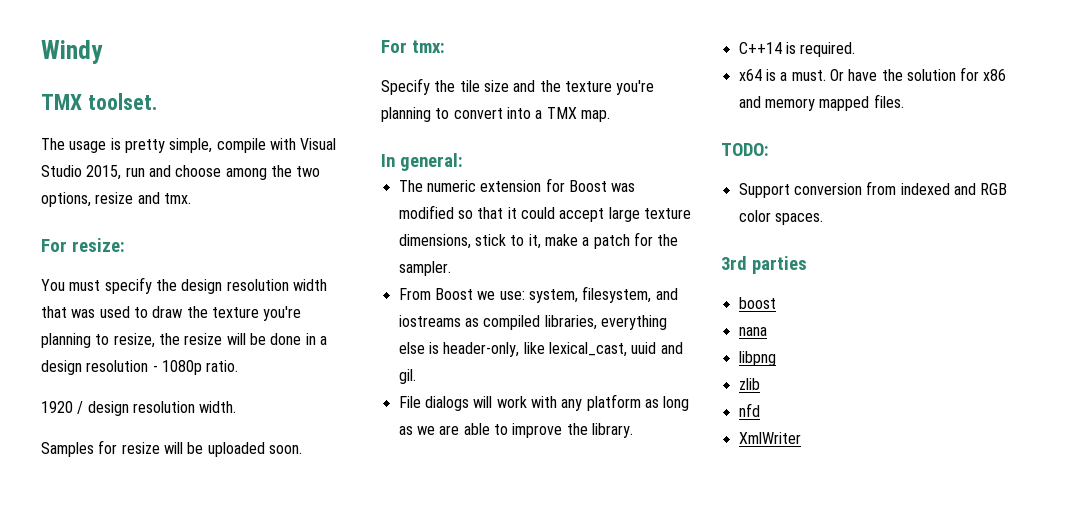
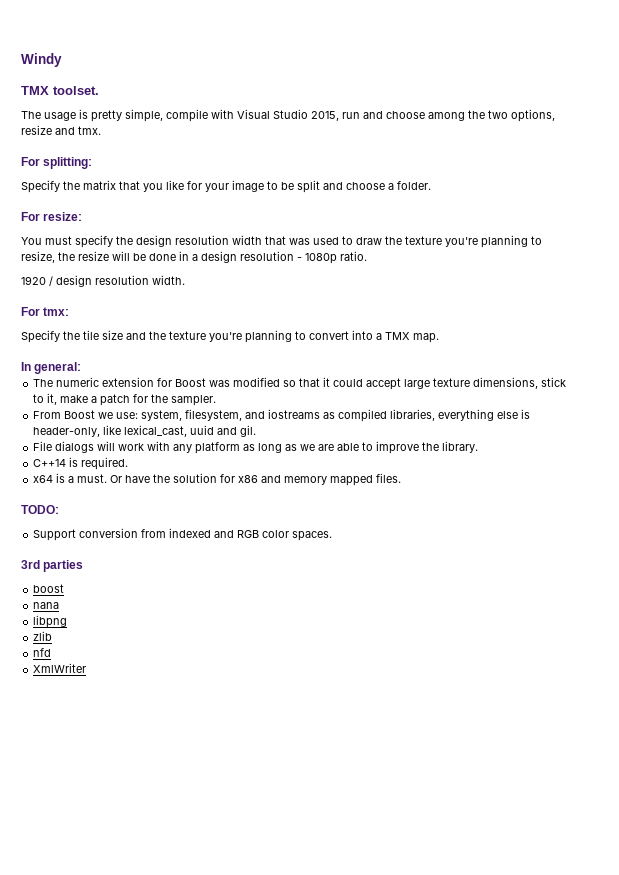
+ For splitting:
+ Specify the matrix that you like for your image to be split and choose a folder.
- Samples for resize will be uploaded soon.

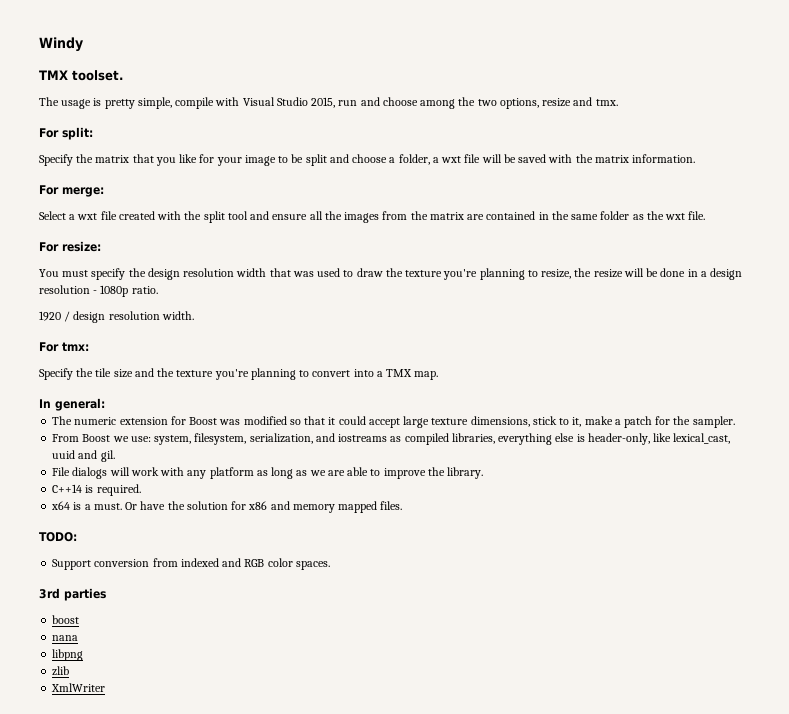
- For splitting:
+ For split:
- Specify the matrix that you like for your image to be split and choose a folder.
+ Specify the matrix that you like for your image to be split and choose a folder, a wxt file will be saved with the matrix information.
+ For merge:
+ Select a wxt file created with the split tool and ensure all the images from the matrix are contained in the same folder as the wxt file.
- From Boost we use: system, filesystem, and iostreams as compiled libraries, everything else is header-only, like lexical_cast, uuid and gil.
+ From Boost we use: system, filesystem, serialization, and iostreams as compiled libraries, everything else is header-only, like lexical_cast, uuid and gil.
- nfd

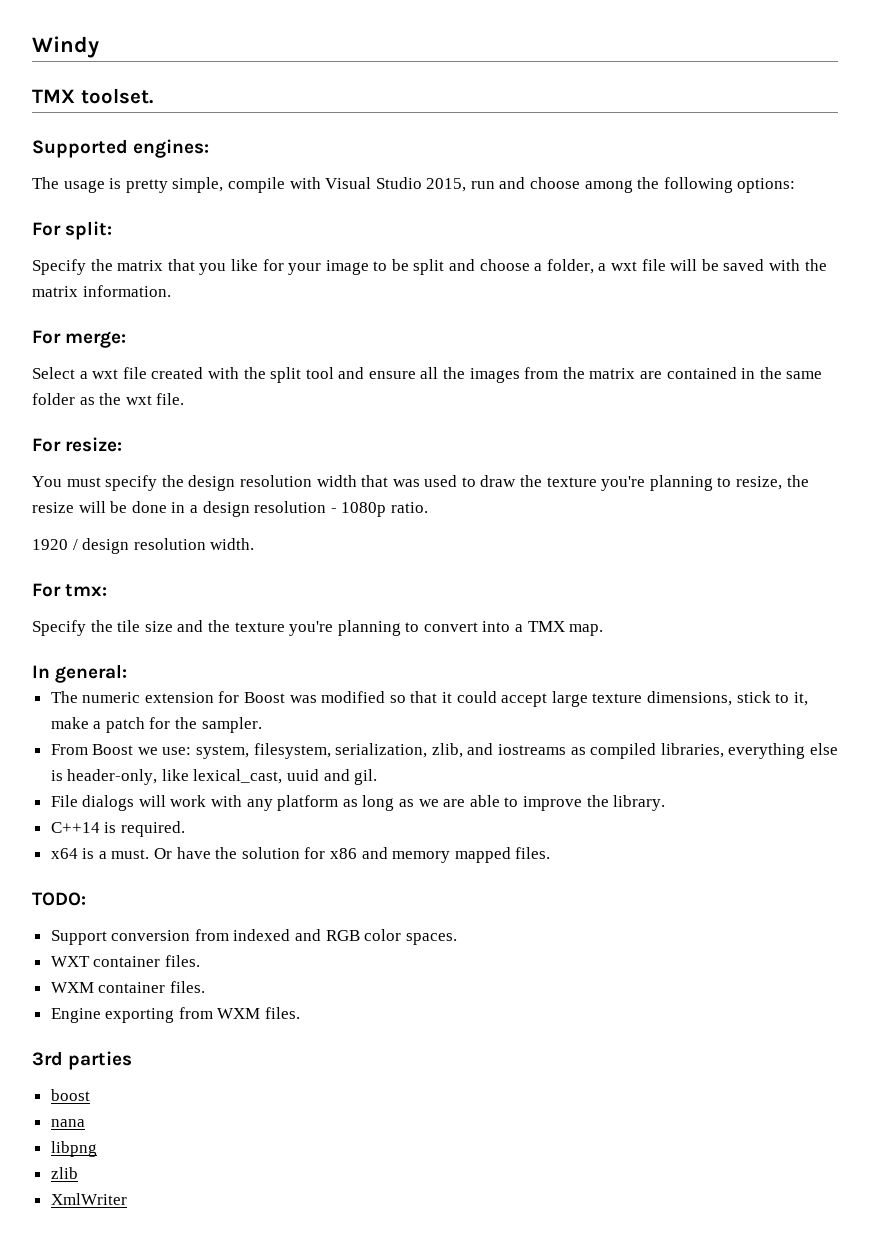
+ Supported engines:
- The usage is pretty simple, compile with Visual Studio 2015, run and choose among the two options, resize and tmx.
+ The usage is pretty simple, compile with Visual Studio 2015, run and choose among the following options:
- From Boost we use: system, filesystem, serialization, and iostreams as compiled libraries, everything else is header-only, like lexical_cast, uuid and gil.
+ From Boost we use: system, filesystem, serialization, zlib, and iostreams as compiled libraries, everything else is header-only, like lexical_cast, uuid and gil.
+ WXT container files.
+ WXM container files.
+ Engine exporting from WXM files.

